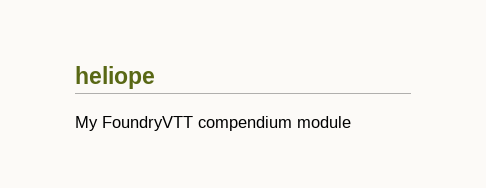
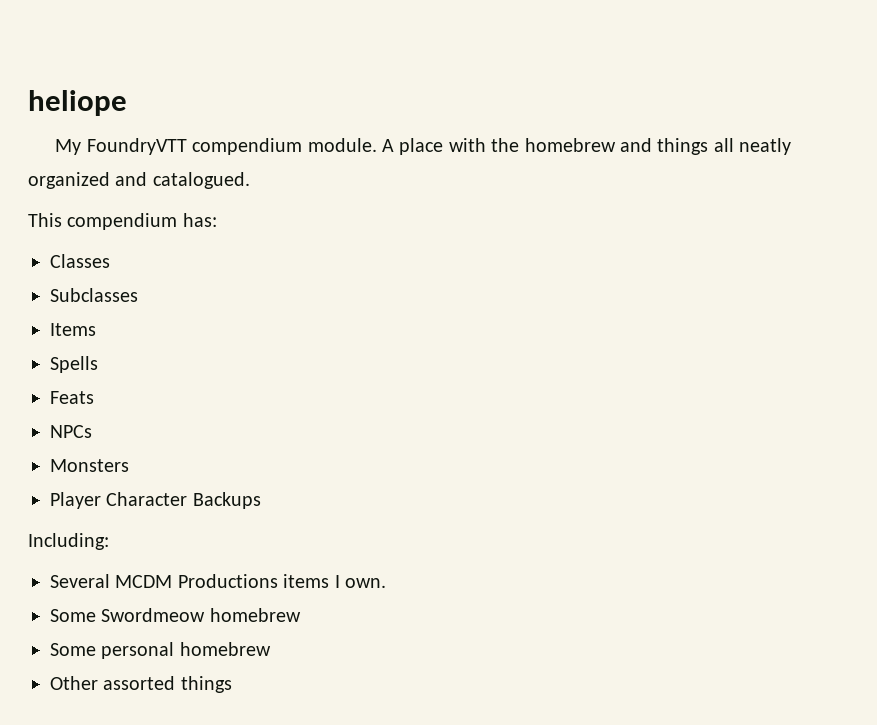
- My FoundryVTT compendium module
+ My FoundryVTT compendium module. A place with the homebrew and things all neatly organized and catalogued.
+ This compendium has:
+ Classes
+ Subclasses
+ Items
+ Spells
+ Feats
+ NPCs
+ Monsters
+ Player Character Backups
+ Including:
+ Several MCDM Productions items I own.
+ Some Swordmeow homebrew
+ Some personal homebrew
+ Other assorted things

